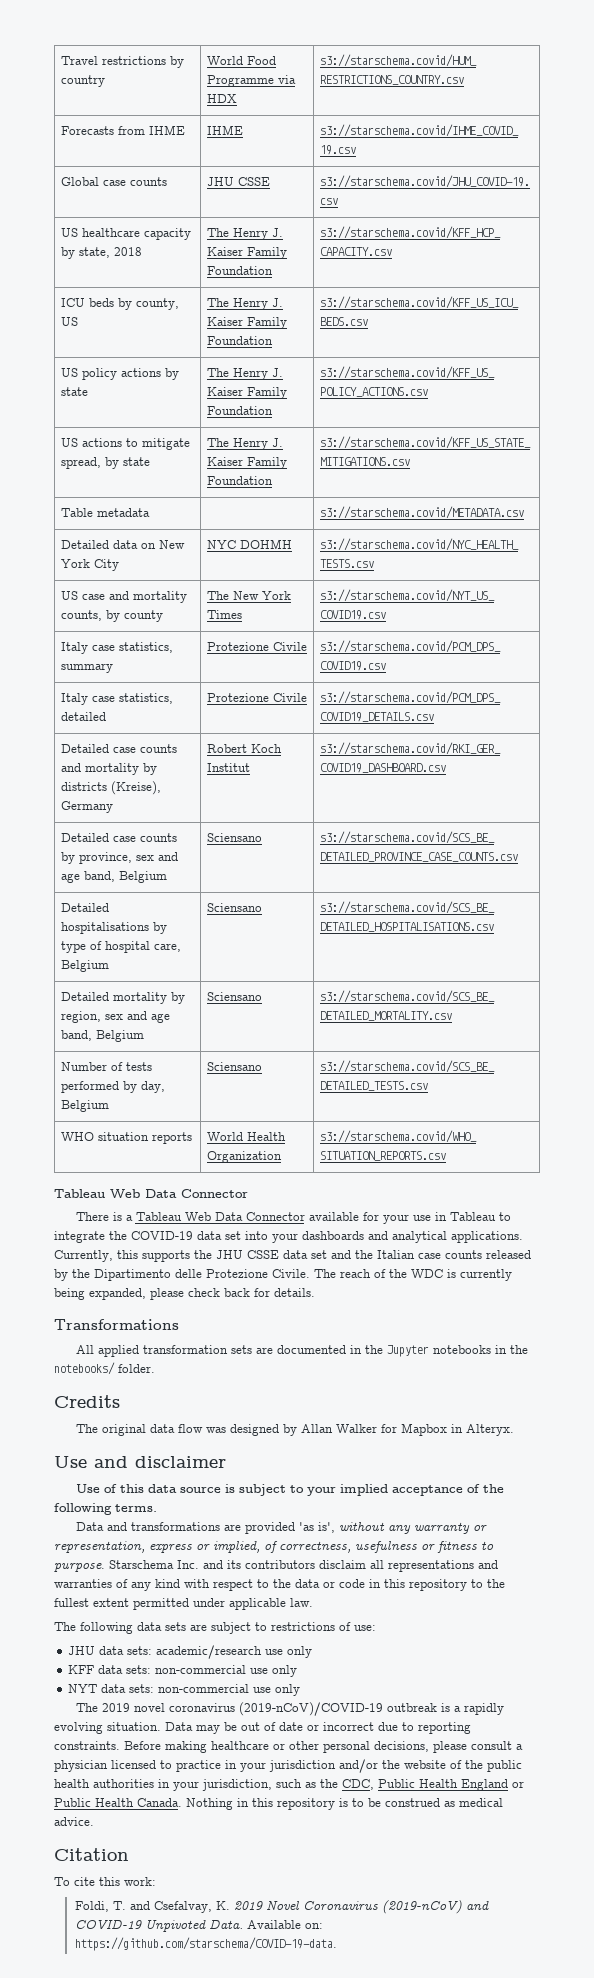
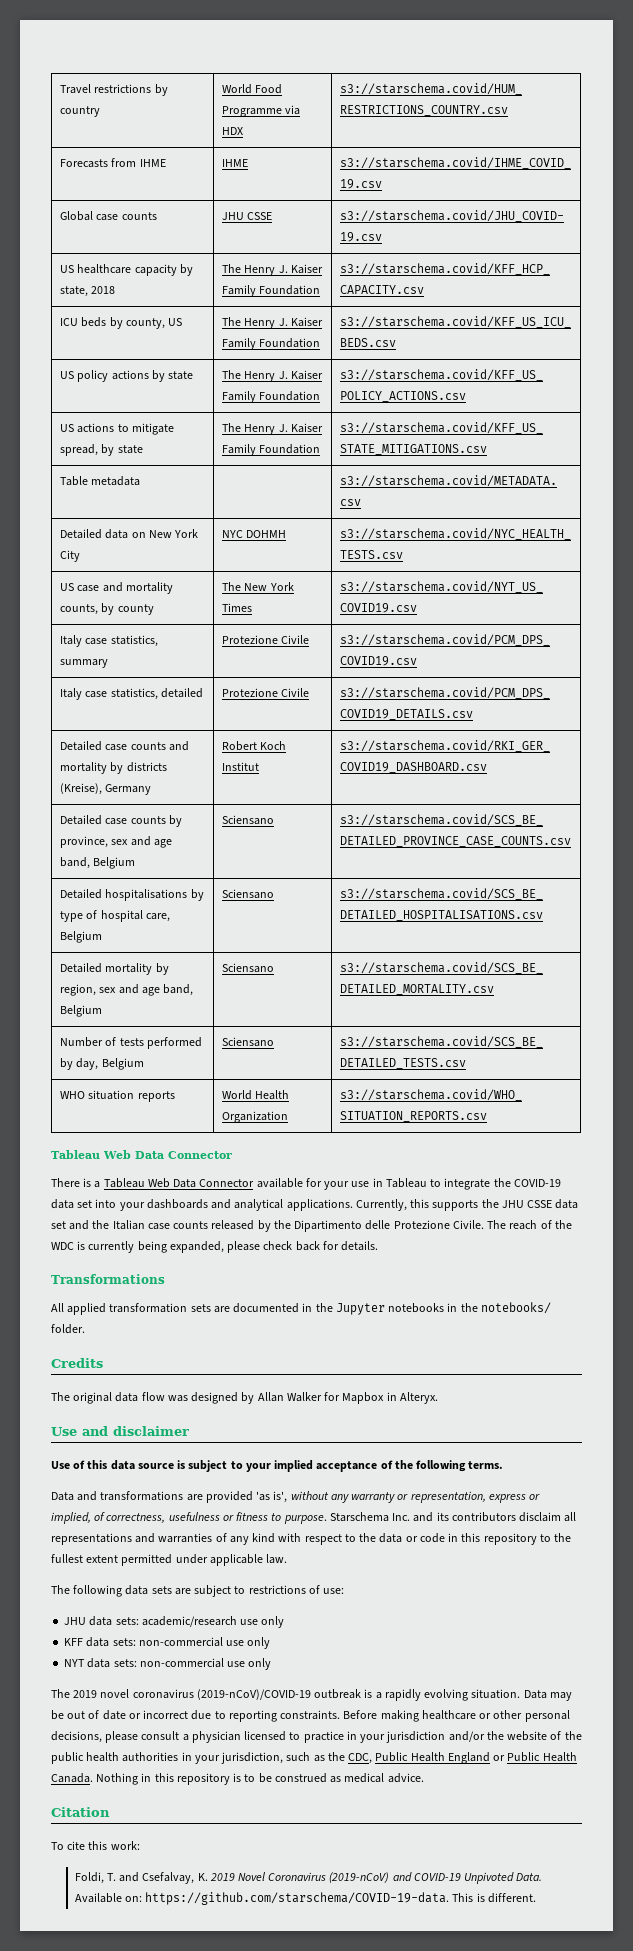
- Available on: https://github.com/starschema/COVID-19-data.
+ Available on: https://github.com/starschema/COVID-19-data. This is different.

